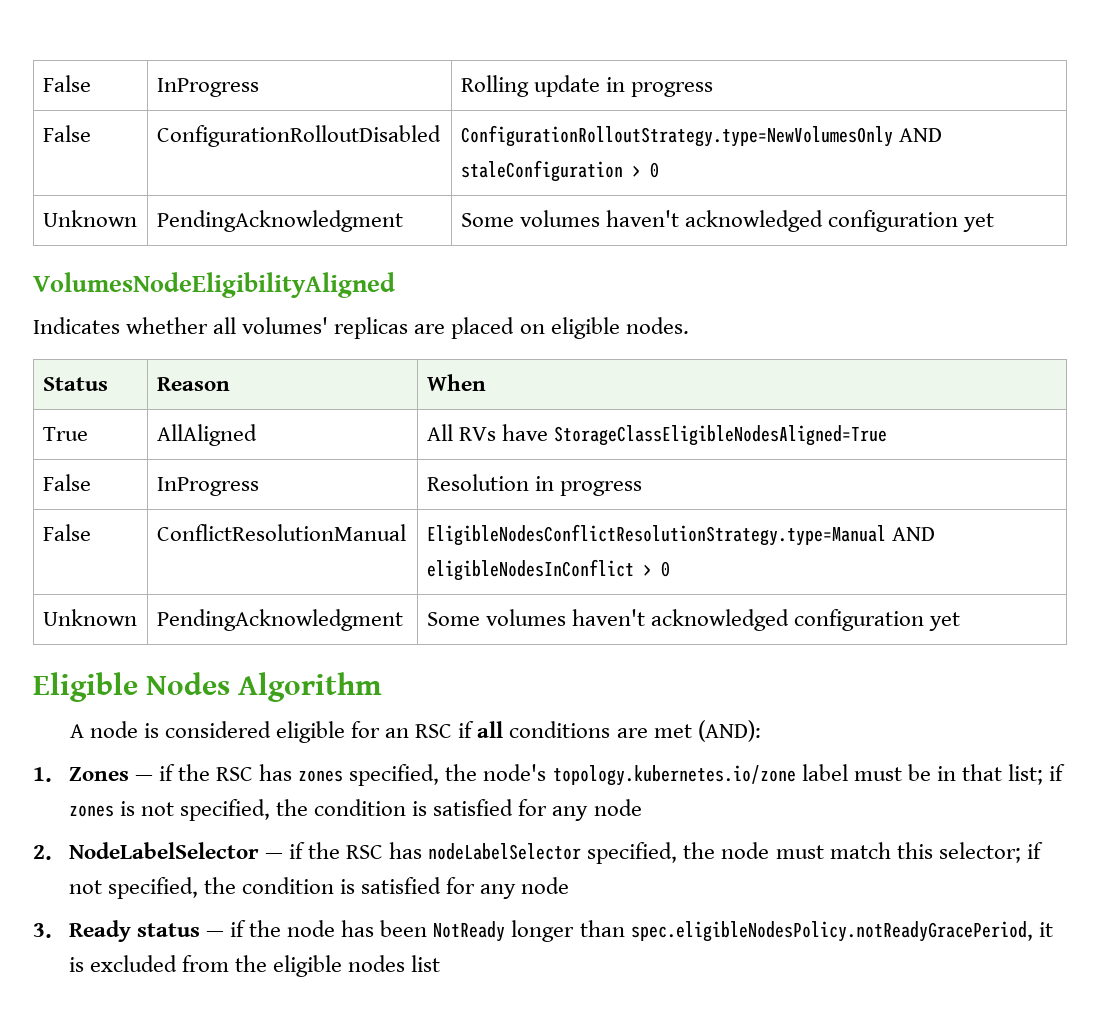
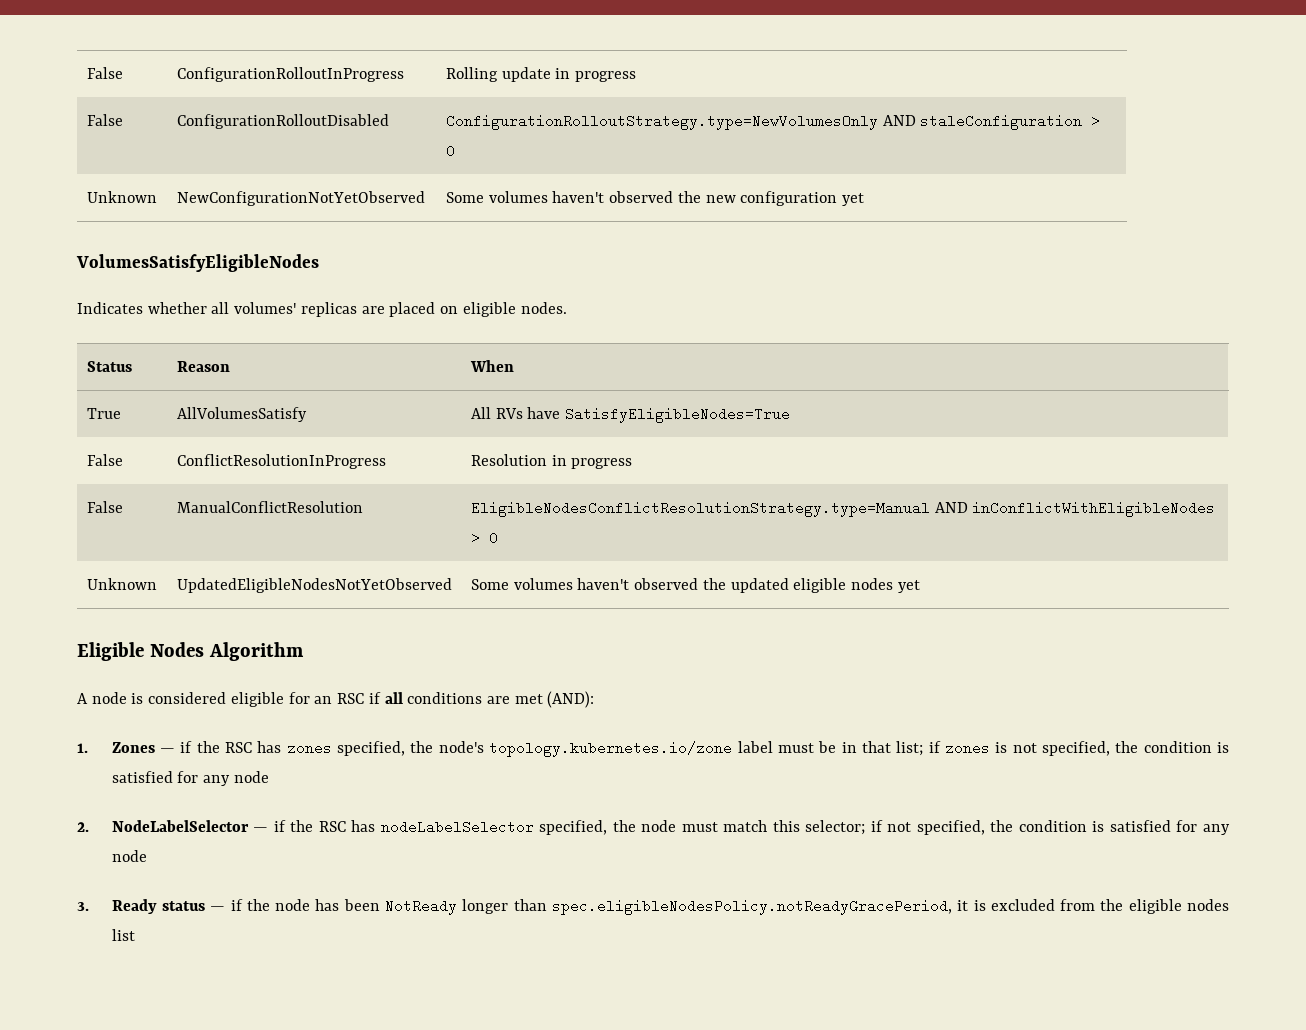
- False | InProgress | Rolling update in progress
+ False | ConfigurationRolloutInProgress | Rolling update in progress
  False | ConfigurationRolloutDisabled | ConfigurationRolloutStrategy.type=NewVolumesOnly AND staleConfiguration > 0
- Unknown | PendingAcknowledgment | Some volumes haven't acknowledged configuration yet
- VolumesNodeEligibilityAligned
+ Unknown | NewConfigurationNotYetObserved | Some volumes haven't observed the new configuration yet
+ VolumesSatisfyEligibleNodes
- True | AllAligned | All RVs have StorageClassEligibleNodesAligned=True
- False | InProgress | Resolution in progress
+ True | AllVolumesSatisfy | All RVs have SatisfyEligibleNodes=True
+ False | ConflictResolutionInProgress | Resolution in progress
- False | ConflictResolutionManual | EligibleNodesConflictResolutionStrategy.type=Manual AND eligibleNodesInConflict > 0
- Unknown | PendingAcknowledgment | Some volumes haven't acknowledged configuration yet
+ False | ManualConflictResolution | EligibleNodesConflictResolutionStrategy.type=Manual AND inConflictWithEligibleNodes > 0
+ Unknown | UpdatedEligibleNodesNotYetObserved | Some volumes haven't observed the updated eligible nodes yet

